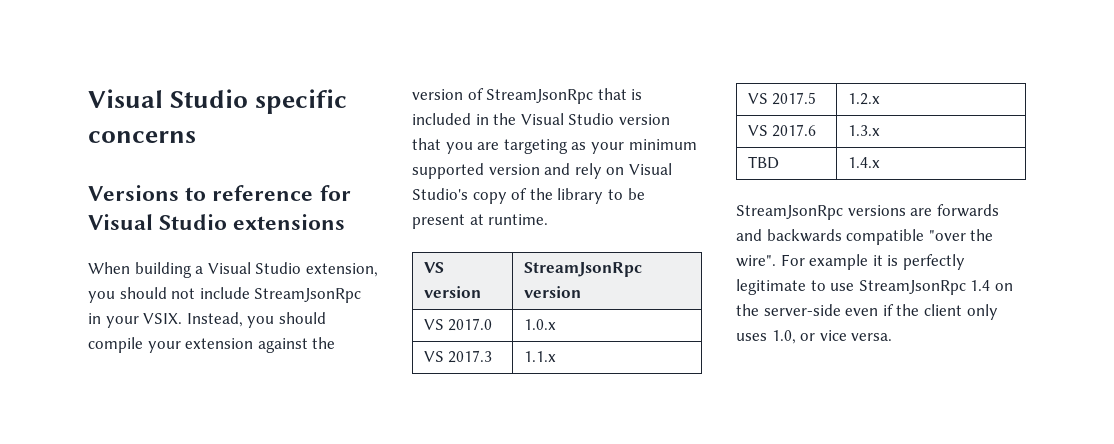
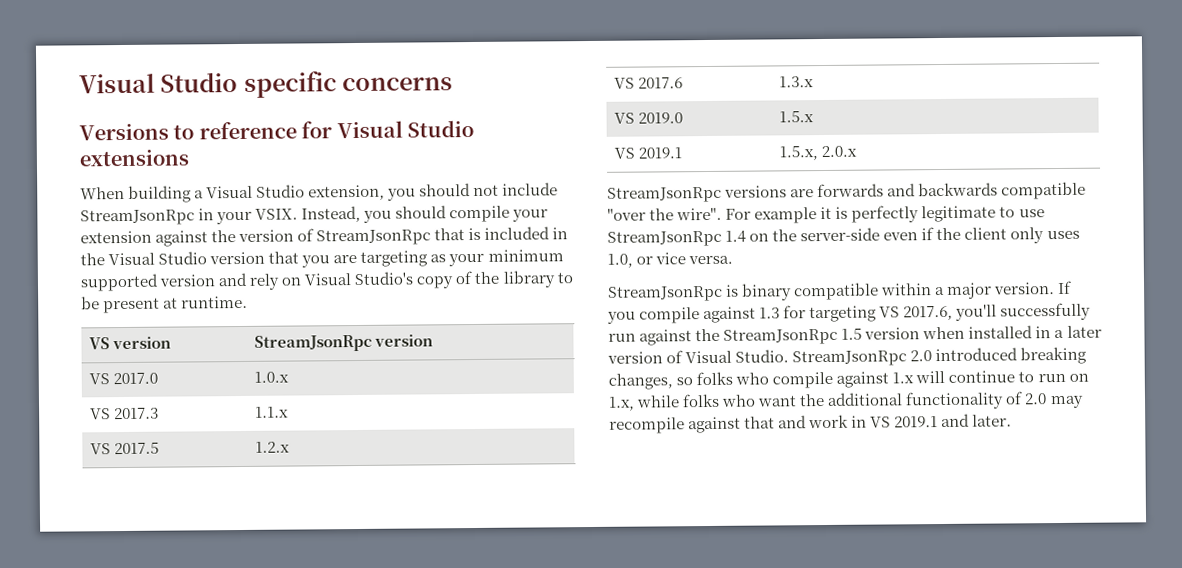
- TBD | 1.4.x
+ VS 2019.0 | 1.5.x
+ VS 2019.1 | 1.5.x, 2.0.x
+ StreamJsonRpc is binary compatible within a major version. If you compile against 1.3 for targeting VS 2017.6, you'll successfully run against the StreamJsonRpc 1.5 version when installed in a later version of Visual Studio. StreamJsonRpc 2.0 introduced breaking changes, so folks who compile against 1.x will continue to run on 1.x, while folks who want the additional functionality of 2.0 may recompile against that and work in VS 2019.1 and later.

